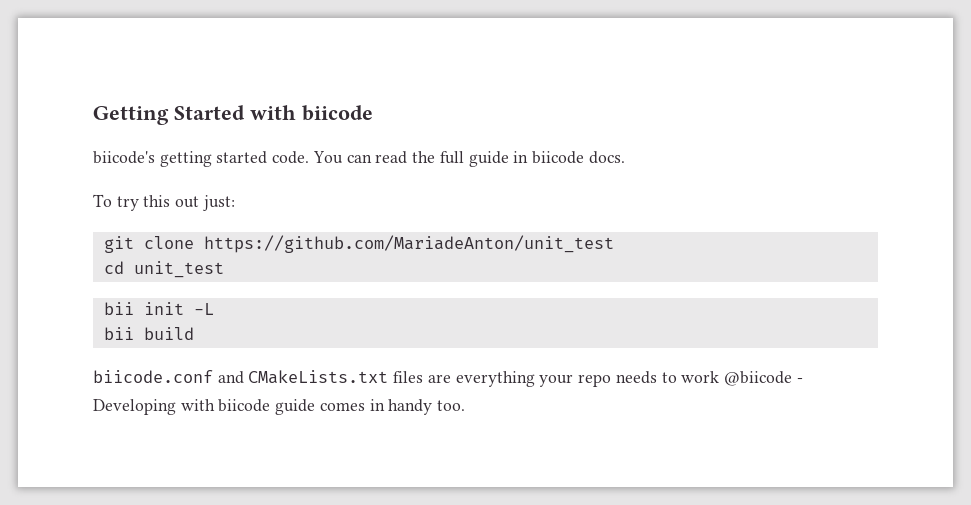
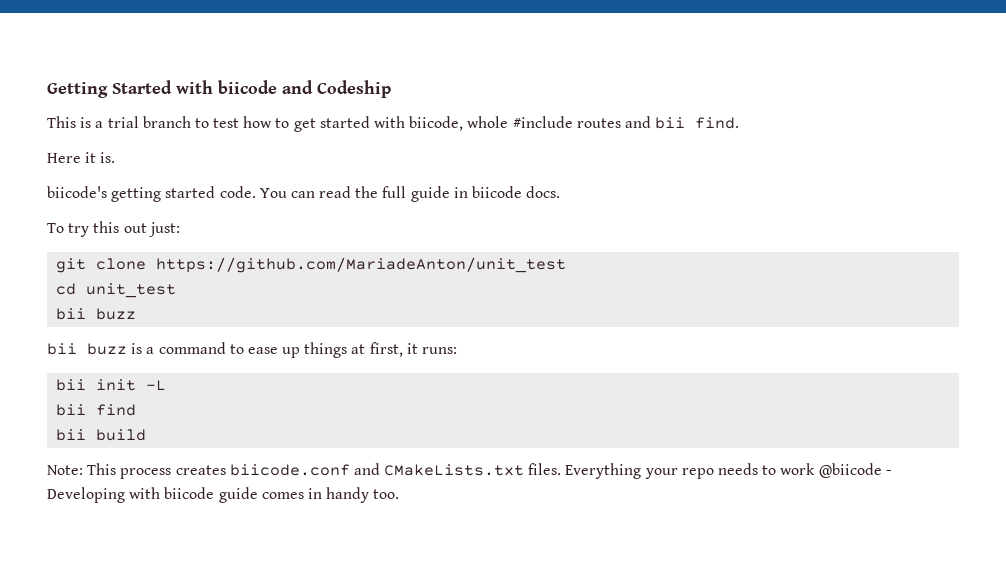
- Getting Started with biicode
+ Getting Started with biicode and Codeship
+ This is a trial branch to test how to get started with biicode, whole #include routes and bii find.
+ Here it is.
  cd unit_test
+ bii buzz
+ bii buzz is a command to ease up things at first, it runs:
+ bii find
- biicode.conf and CMakeLists.txt files are everything your repo needs to work @biicode - Developing with biicode guide comes in handy too.
+ Note: This process creates biicode.conf and CMakeLists.txt files. Everything your repo needs to work @biicode - Developing with biicode guide comes in handy too.

